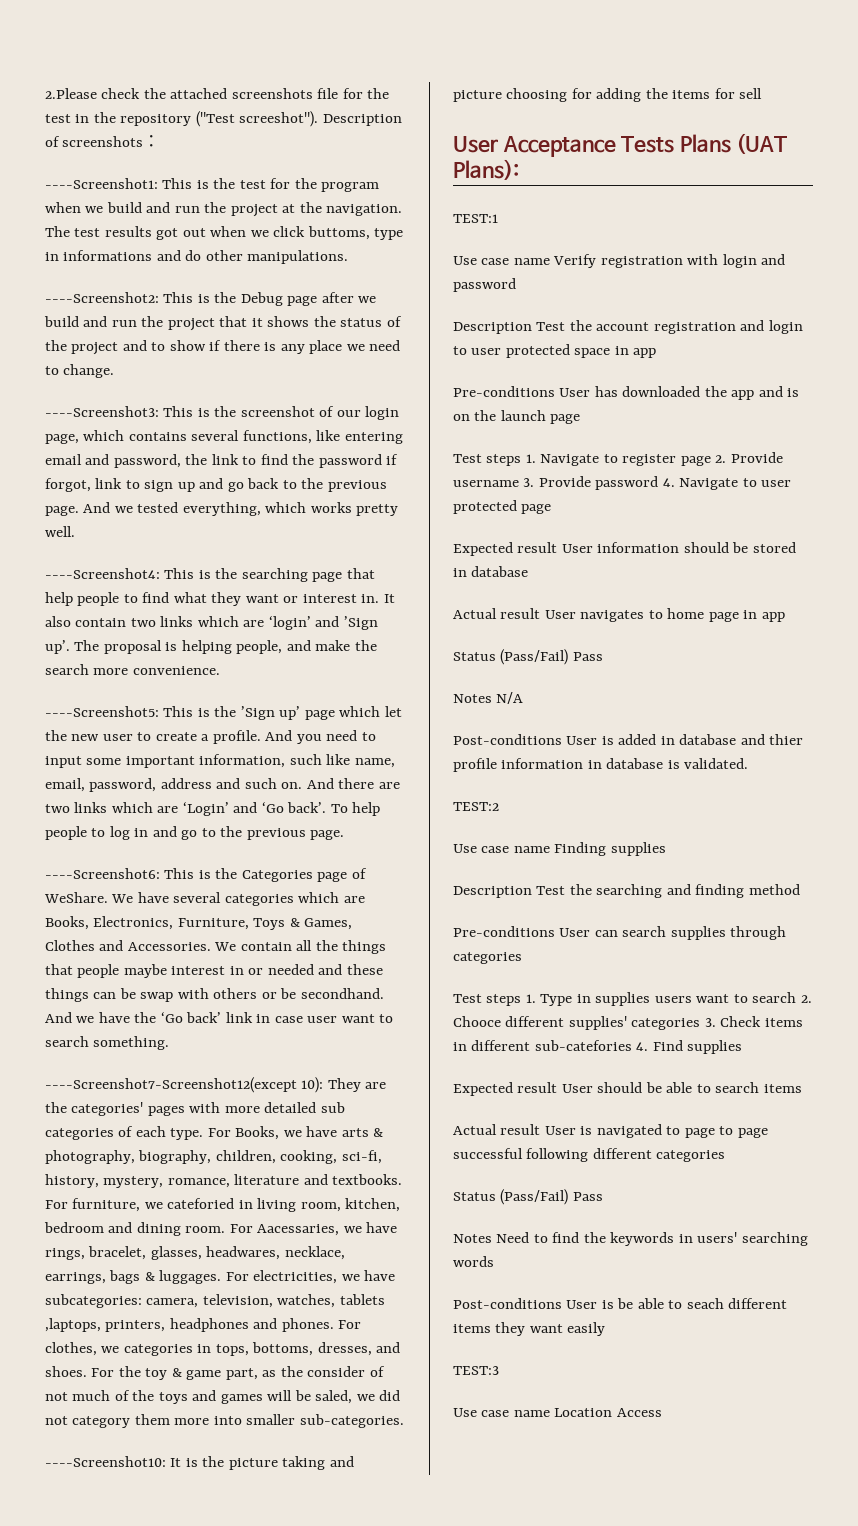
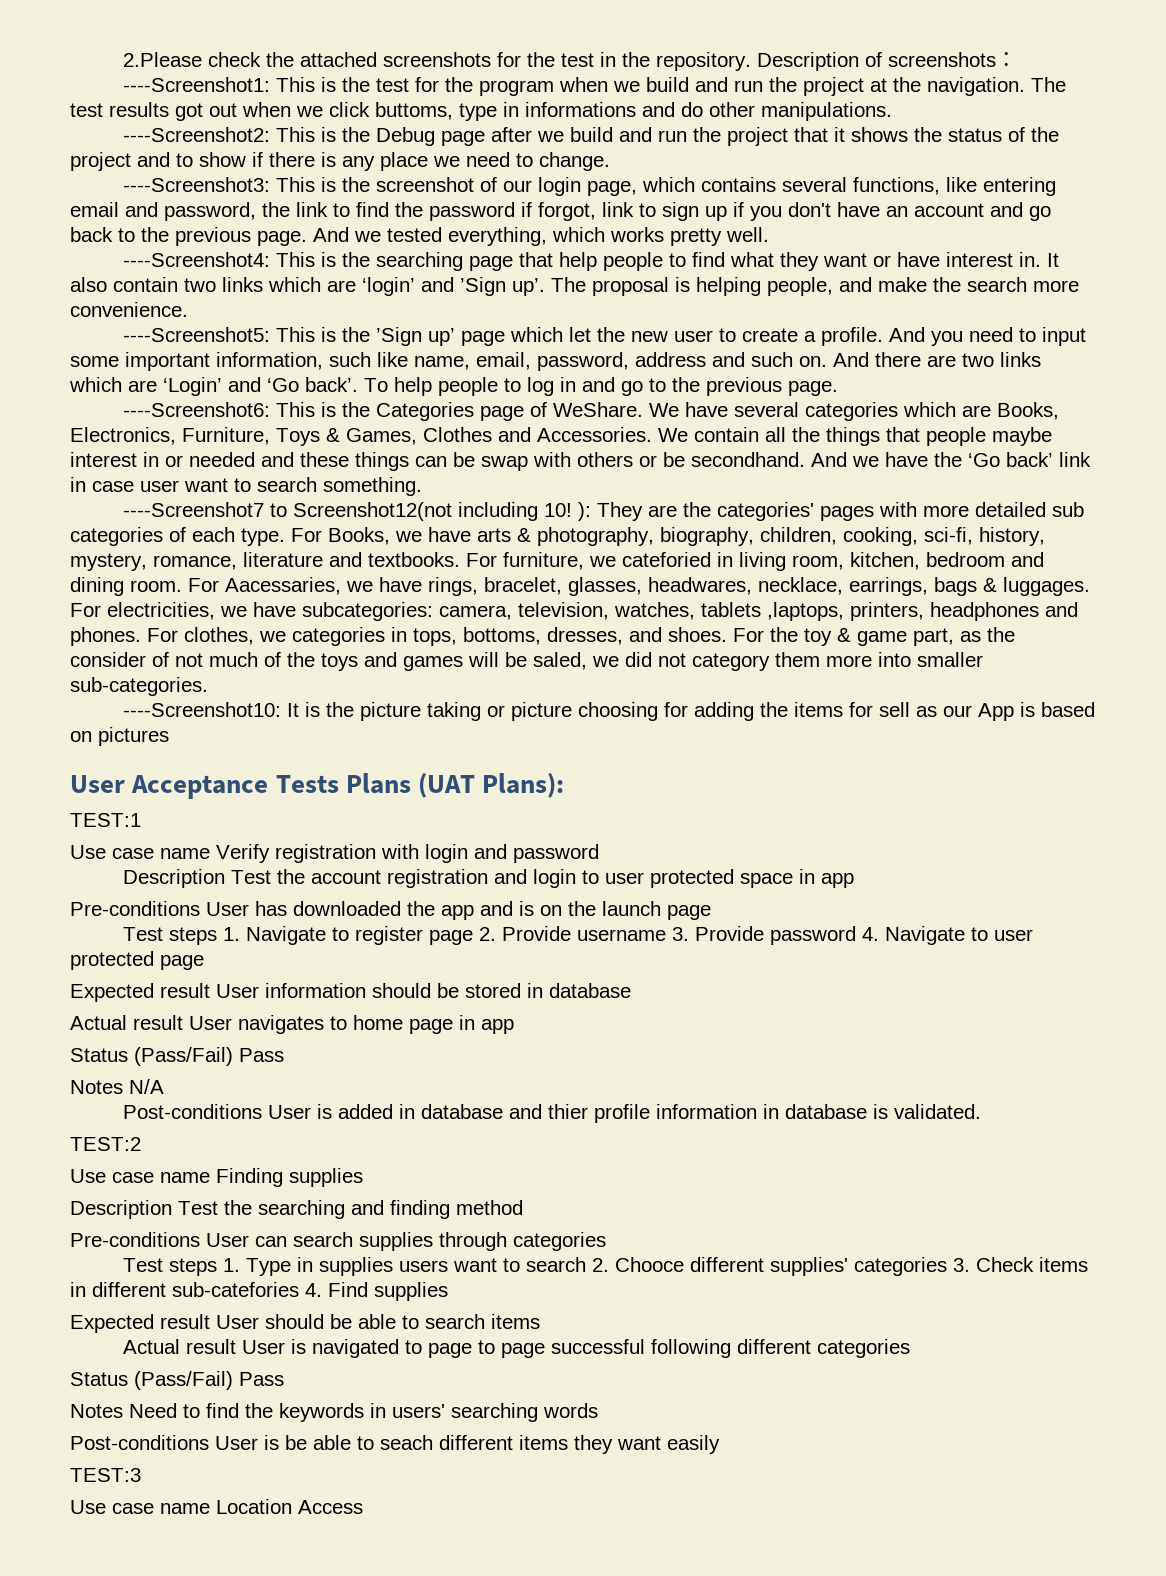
- 2.Please check the attached screenshots file for the test in the repository ("Test screeshot").
+ 2.Please check the attached screenshots for the test in the repository.
- ----Screenshot3: This is the screenshot of our login page, which contains several functions, like entering email and password, the link to find the password if forgot, link to sign up and go back to the previous page.
+ ----Screenshot3: This is the screenshot of our login page, which contains several functions, like entering email and password, the link to find the password if forgot, link to sign up if you don't have an account and go back to the previous page.
- ----Screenshot4: This is the searching page that help people to find what they want or interest in.
+ ----Screenshot4: This is the searching page that help people to find what they want or have interest in.
- ----Screenshot7-Screenshot12(except 10): They are the categories' pages with more detailed sub categories of each type.
+ ----Screenshot7 to Screenshot12(not including 10! ): They are the categories' pages with more detailed sub categories of each type.
- ----Screenshot10: It is the picture taking and picture choosing for adding the items for sell
+ ----Screenshot10: It is the picture taking or picture choosing for adding the items for sell as our App is based on pictures

